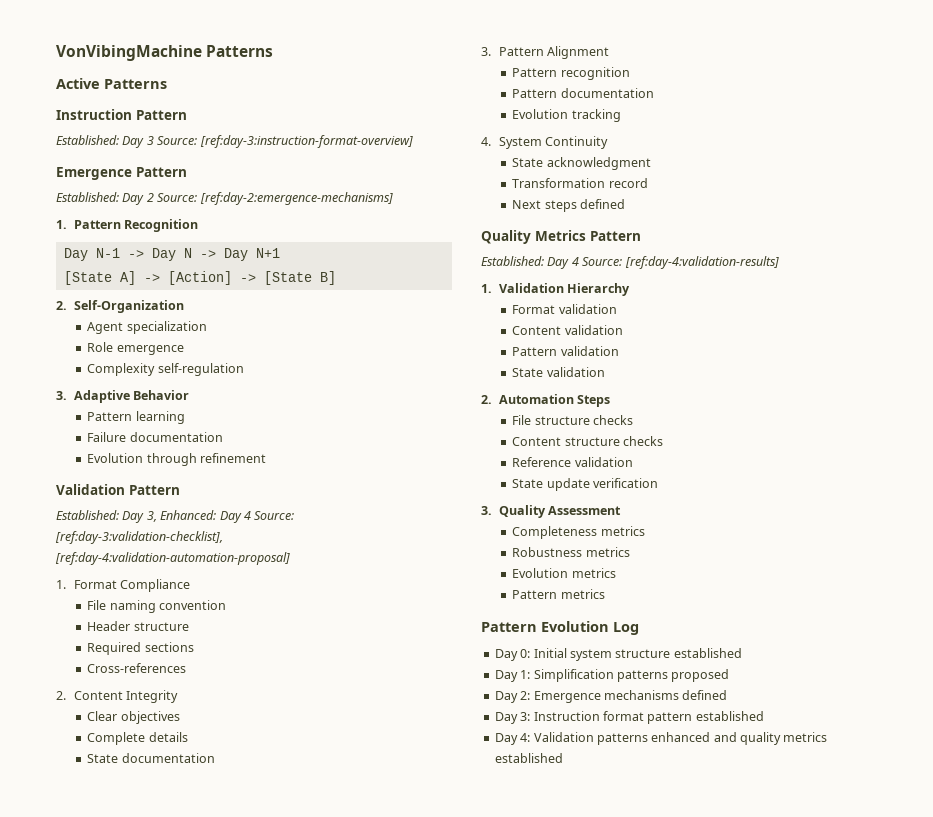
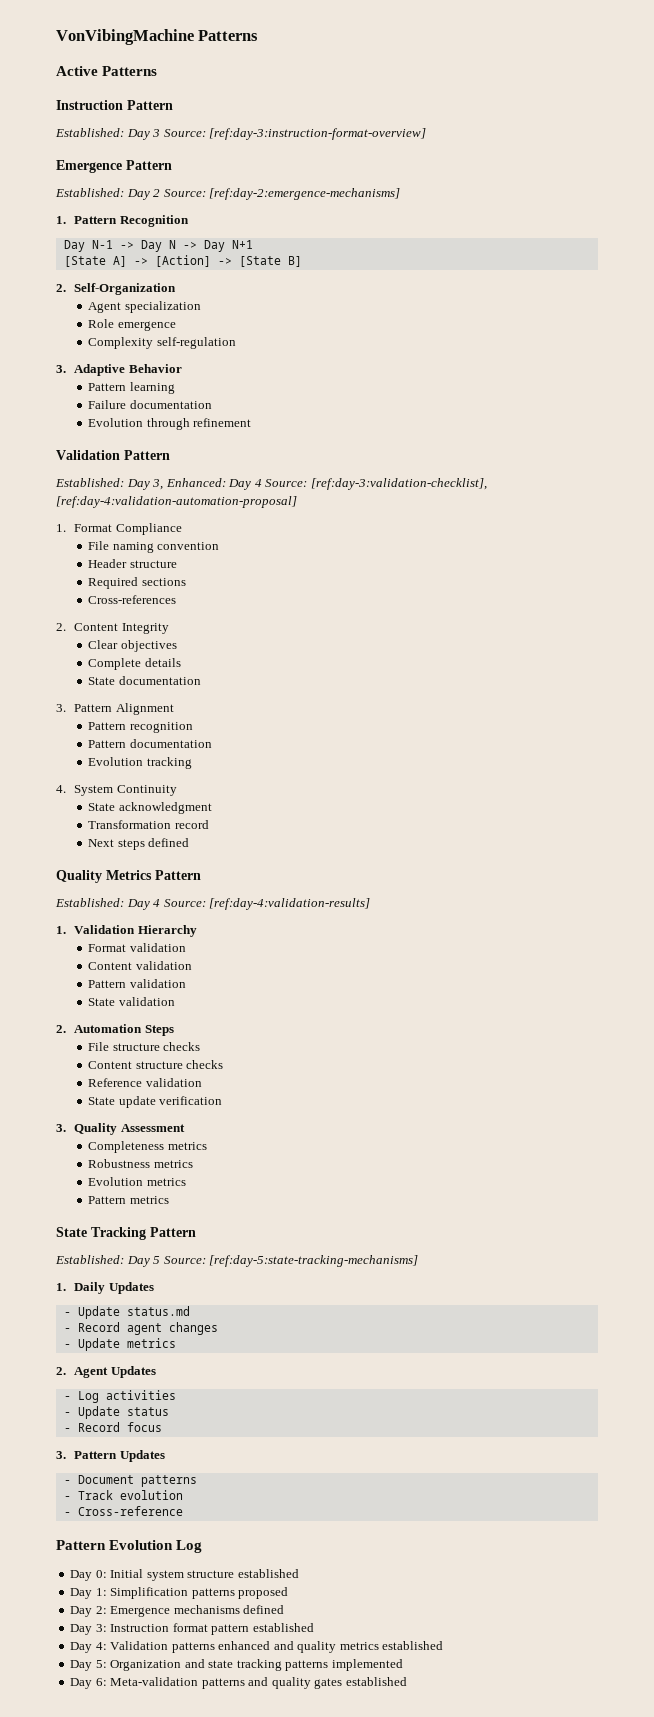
+ State Tracking Pattern
+ Established: Day 5 Source: [ref:day-5:state-tracking-mechanisms]
+ 1. Daily Updates
+ - Update status.md
+ - Record agent changes
+ - Update metrics
+ 2. Agent Updates
+ - Log activities
+ - Update status
+ - Record focus
+ 3. Pattern Updates
+ - Document patterns
+ - Track evolution
+ - Cross-reference
+ Day 5: Organization and state tracking patterns implemented
+ Day 6: Meta-validation patterns and quality gates established

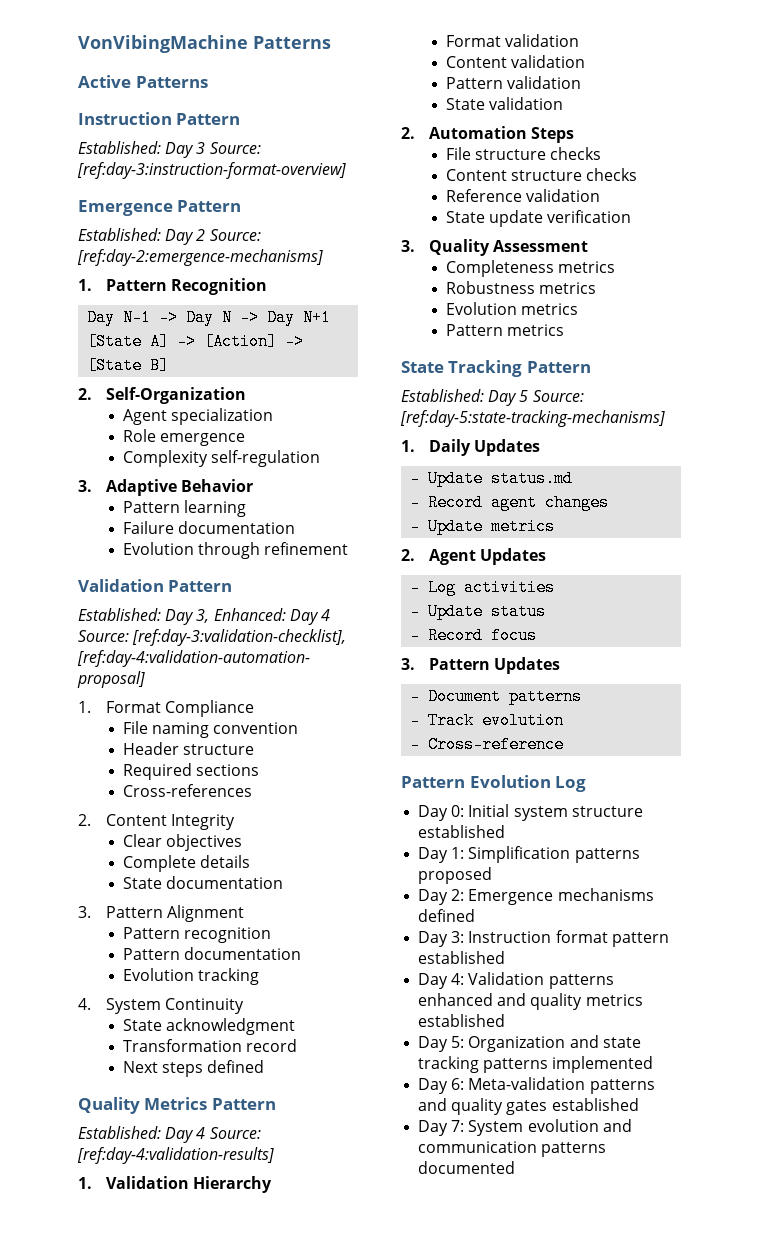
+ Day 7: System evolution and communication patterns documented

